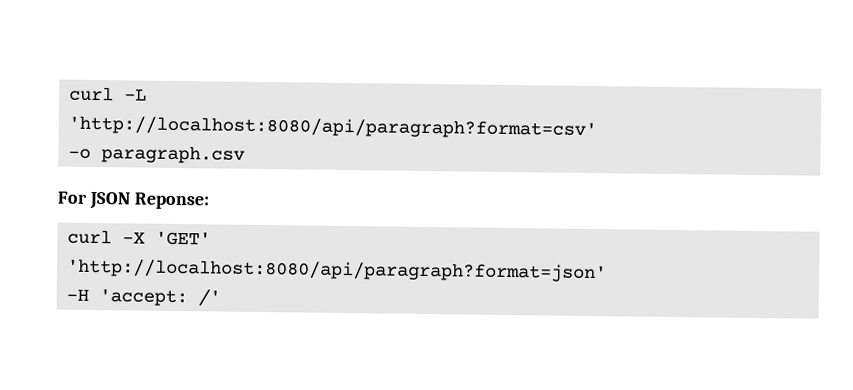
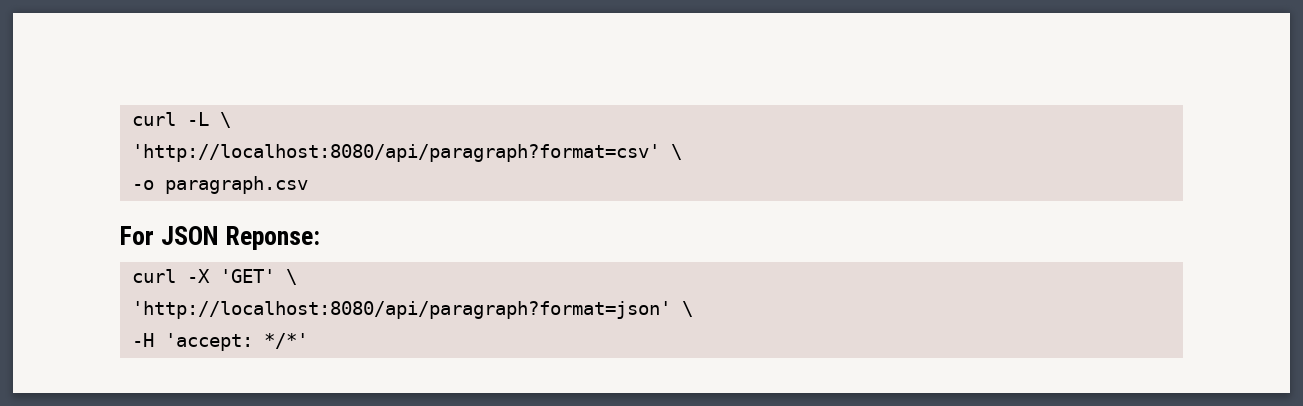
- curl -L
+ curl -L \
- 'http://localhost:8080/api/paragraph?format=csv'
+ 'http://localhost:8080/api/paragraph?format=csv' \
- curl -X 'GET'
+ curl -X 'GET' \
- 'http://localhost:8080/api/paragraph?format=json'
+ 'http://localhost:8080/api/paragraph?format=json' \
- -H 'accept: /'
+ -H 'accept: */*'

